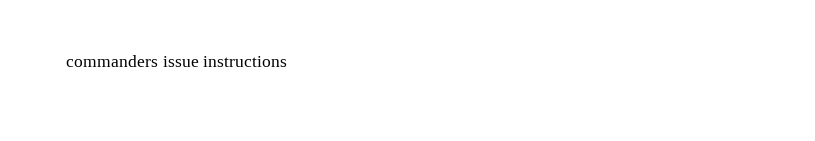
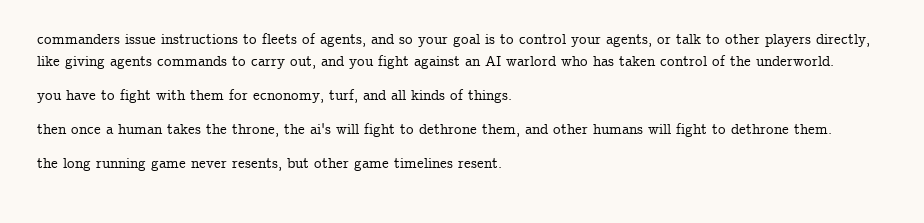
- commanders issue instructions
+ commanders issue instructions to fleets of agents, and so your goal is to control your agents, or talk to other players directly, like giving agents commands to carry out, and you fight against an AI warlord who has taken control of the underworld.
+ you have to fight with them for ecnonomy, turf, and all kinds of things.
+ then once a human takes the throne, the ai's will fight to dethrone them, and other humans will fight to dethrone them.
+ the long running game never resents, but other game timelines resent.

